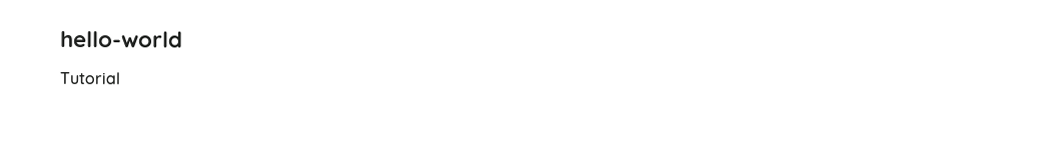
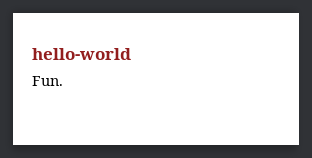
- Tutorial
+ Fun.

